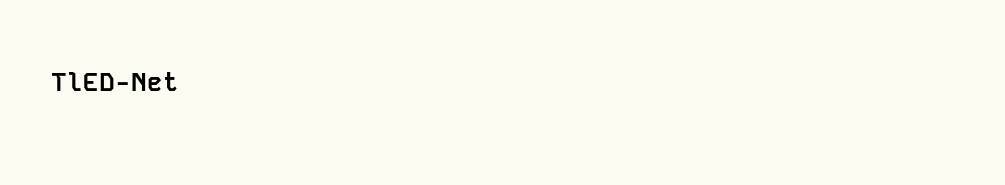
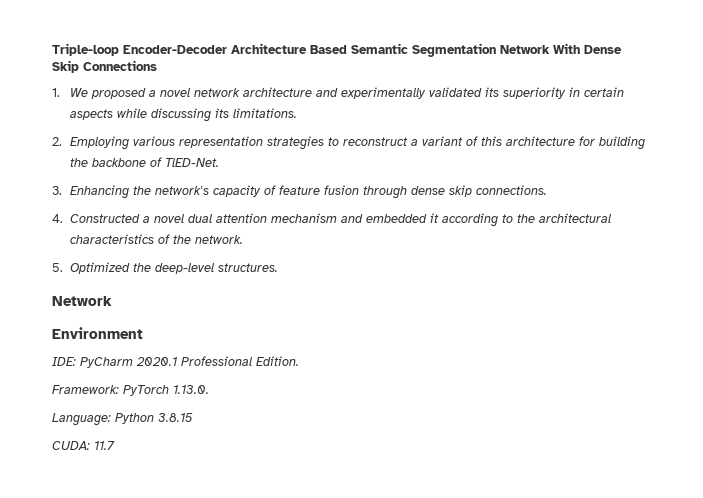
- TlED-Net
+ Triple-loop Encoder-Decoder Architecture Based Semantic Segmentation Network With Dense Skip Connections
+ 1. We proposed a novel network architecture and experimentally validated its superiority in certain aspects while discussing its limitations.
+ 2. Employing various representation strategies to reconstruct a variant of this architecture for building the backbone of TlED-Net.
+ 3. Enhancing the network's capacity of feature fusion through dense skip connections.
+ 4. Constructed a novel dual attention mechanism and embedded it according to the architectural characteristics of the network.
+ 5. Optimized the deep-level structures.
+ Network
+ Environment
+ IDE: PyCharm 2020.1 Professional Edition.
+ Framework: PyTorch 1.13.0.
+ Language: Python 3.8.15
+ CUDA: 11.7

